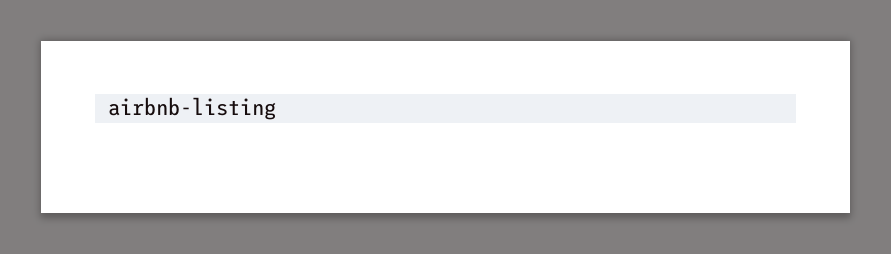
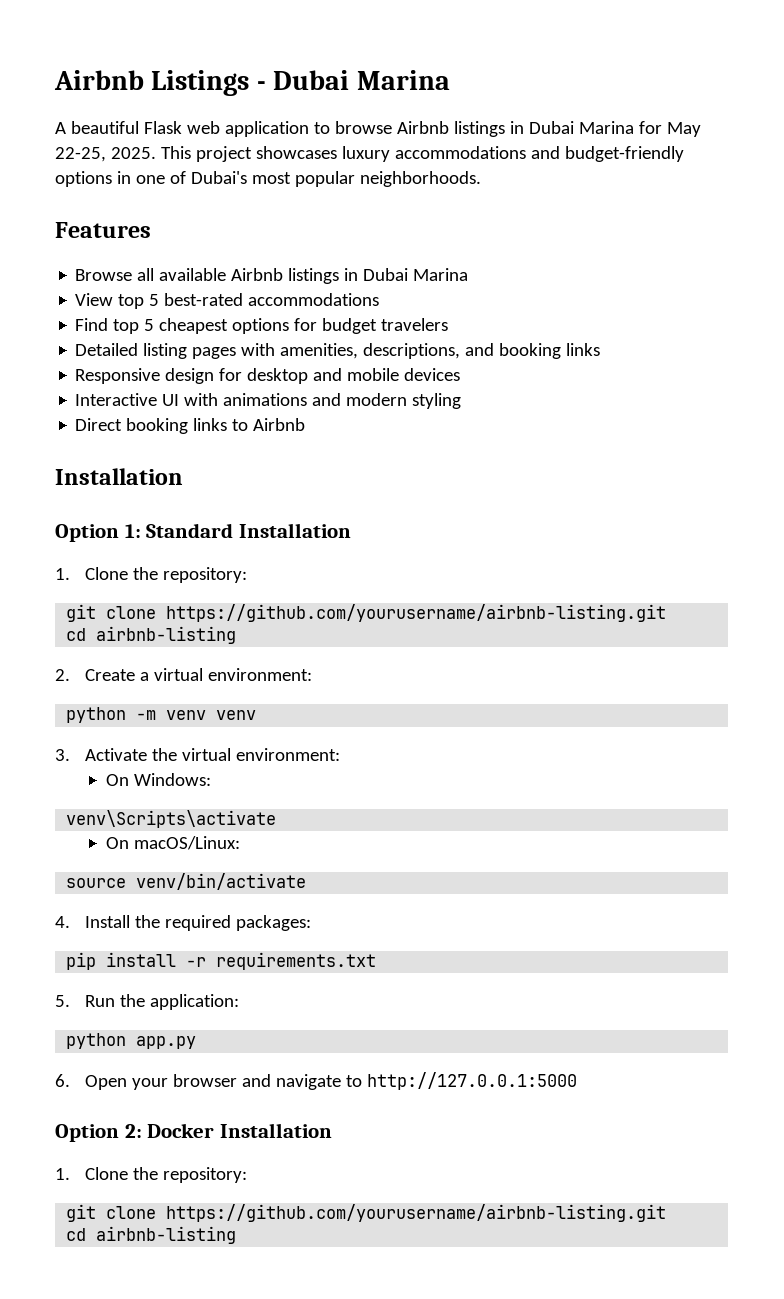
- airbnb-listing
+ Airbnb Listings - Dubai Marina
+ A beautiful Flask web application to browse Airbnb listings in Dubai Marina for May 22-25, 2025. This project showcases luxury accommodations and budget-friendly options in one of Dubai's most popular neighborhoods.
+ Features
+ Browse all available Airbnb listings in Dubai Marina
+ View top 5 best-rated accommodations
+ Find top 5 cheapest options for budget travelers
+ Detailed listing pages with amenities, descriptions, and booking links
+ Responsive design for desktop and mobile devices
+ Interactive UI with animations and modern styling
+ Direct booking links to Airbnb
+ Installation
+ Option 1: Standard Installation
+ 1. Clone the repository:
+ git clone https://github.com/yourusername/airbnb-listing.git
+ cd airbnb-listing
+ 2. Create a virtual environment:
+ python -m venv venv
+ 3. Activate the virtual environment:
+ On Windows:
+ venv\Scripts\activate
+ On macOS/Linux:
+ source venv/bin/activate
+ 4. Install the required packages:
+ pip install -r requirements.txt
+ 5. Run the application:
+ python app.py
+ 6. Open your browser and navigate to http://127.0.0.1:5000
+ Option 2: Docker Installation
+ 1. Clone the repository:
+ git clone https://github.com/yourusername/airbnb-listing.git
+ cd airbnb-listing

